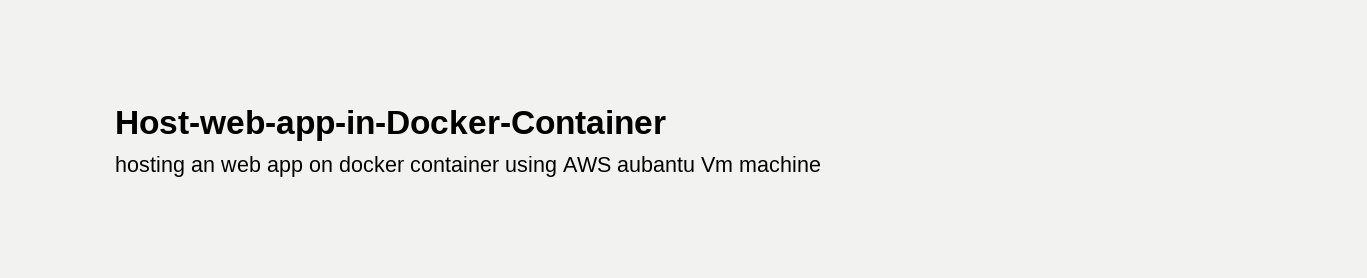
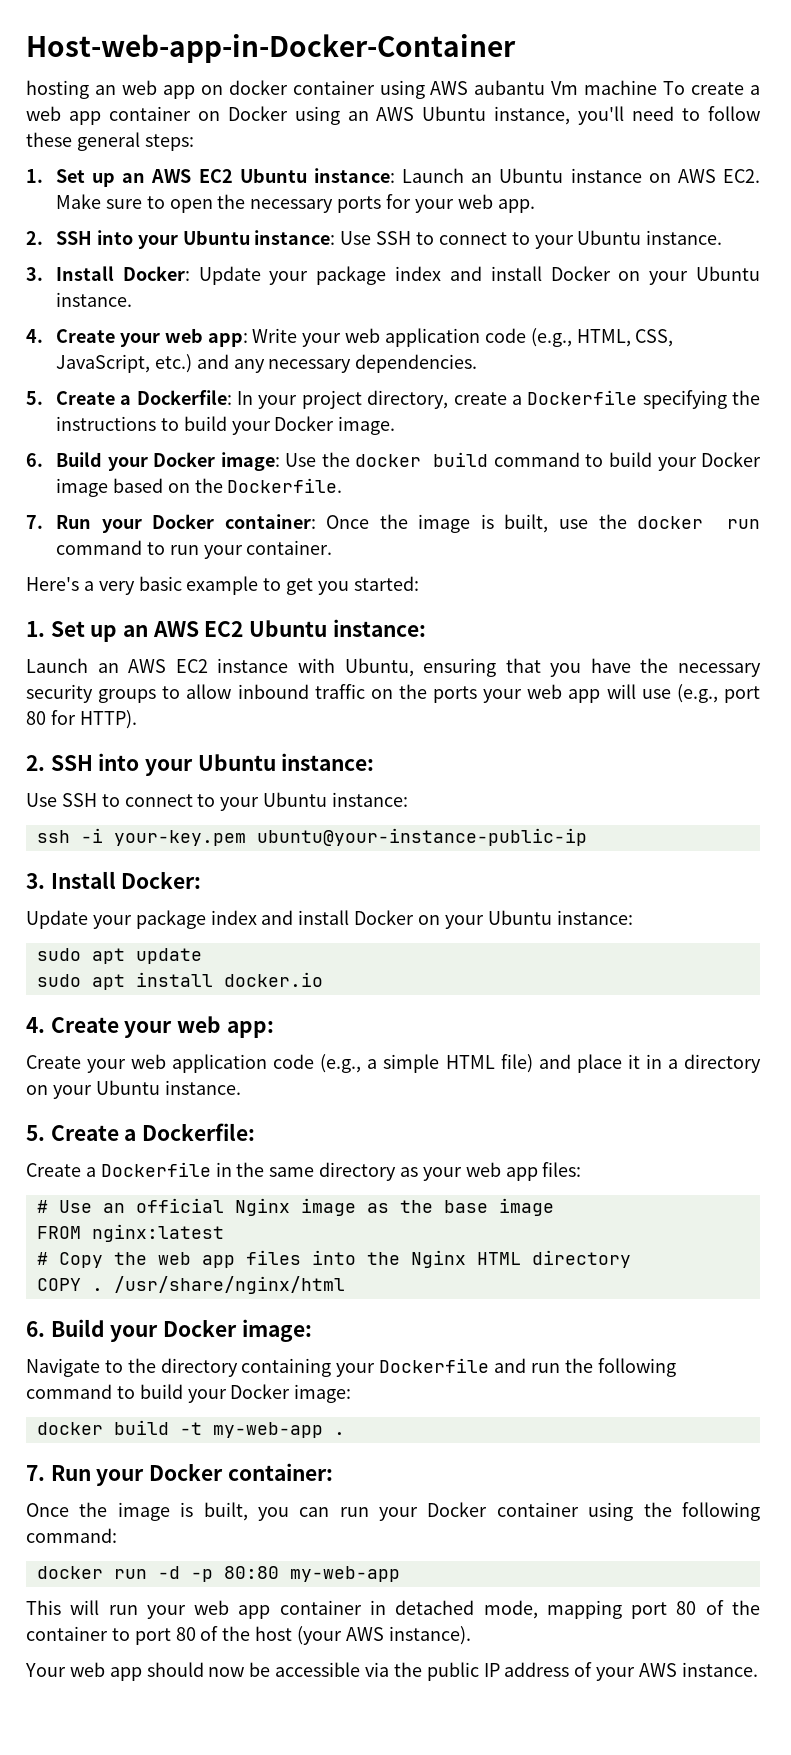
- hosting an web app on docker container using AWS aubantu Vm machine
+ hosting an web app on docker container using AWS aubantu Vm machine To create a web app container on Docker using an AWS Ubuntu instance, you'll need to follow these general steps:
+ 1. Set up an AWS EC2 Ubuntu instance: Launch an Ubuntu instance on AWS EC2. Make sure to open the necessary ports for your web app.
+ 2. SSH into your Ubuntu instance: Use SSH to connect to your Ubuntu instance.
+ 3. Install Docker: Update your package index and install Docker on your Ubuntu instance.
+ 4. Create your web app: Write your web application code (e.g., HTML, CSS, JavaScript, etc.) and any necessary dependencies.
+ 5. Create a Dockerfile: In your project directory, create a Dockerfile specifying the instructions to build your Docker image.
+ 6. Build your Docker image: Use the docker build command to build your Docker image based on the Dockerfile.
+ 7. Run your Docker container: Once the image is built, use the docker run command to run your container.
+ Here's a very basic example to get you started:
+ 1. Set up an AWS EC2 Ubuntu instance:
+ Launch an AWS EC2 instance with Ubuntu, ensuring that you have the necessary security groups to allow inbound traffic on the ports your web app will use (e.g., port 80 for HTTP).
+ 2. SSH into your Ubuntu instance:
+ Use SSH to connect to your Ubuntu instance:
+ ssh -i your-key.pem ubuntu@your-instance-public-ip
+ 3. Install Docker:
+ Update your package index and install Docker on your Ubuntu instance:
+ sudo apt update
+ sudo apt install docker.io
+ 4. Create your web app:
+ Create your web application code (e.g., a simple HTML file) and place it in a directory on your Ubuntu instance.
+ 5. Create a Dockerfile:
+ Create a Dockerfile in the same directory as your web app files:
+ # Use an official Nginx image as the base image
+ FROM nginx:latest
+ # Copy the web app files into the Nginx HTML directory
+ COPY . /usr/share/nginx/html
+ 6. Build your Docker image:
+ Navigate to the directory containing your Dockerfile and run the following command to build your Docker image:
+ docker build -t my-web-app .
+ 7. Run your Docker container:
+ Once the image is built, you can run your Docker container using the following command:
+ docker run -d -p 80:80 my-web-app
+ This will run your web app container in detached mode, mapping port 80 of the container to port 80 of the host (your AWS instance).
+ Your web app should now be accessible via the public IP address of your AWS instance.

